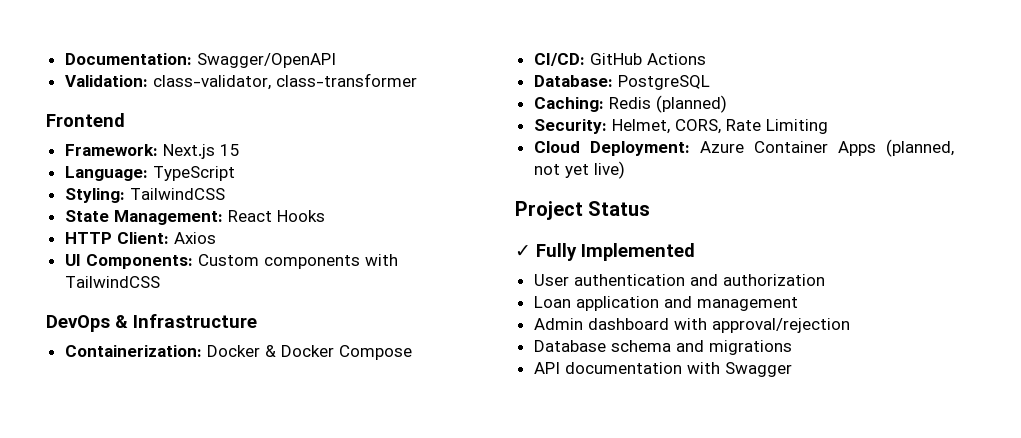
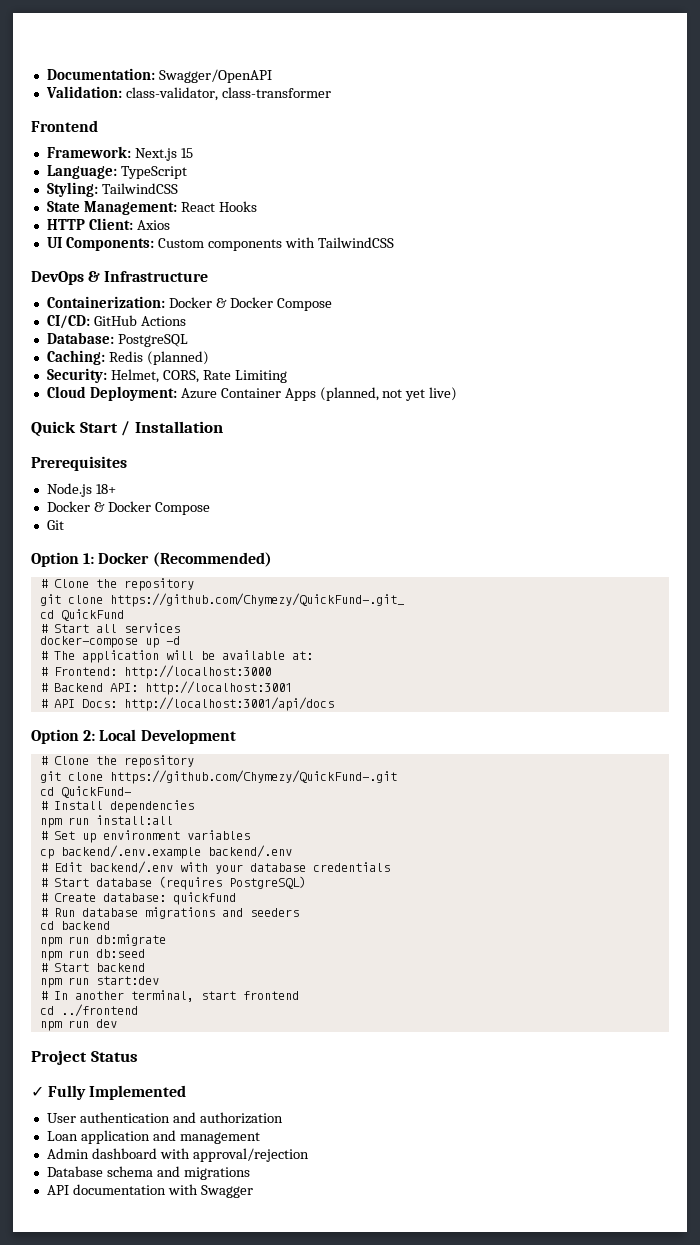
+ Quick Start / Installation
+ Prerequisites
+ Node.js 18+
+ Docker & Docker Compose
+ Git
+ Option 1: Docker (Recommended)
+ # Clone the repository
+ git clone https://github.com/Chymezy/QuickFund-.git_
+ cd QuickFund
+ # Start all services
+ docker-compose up -d
+ # The application will be available at:
+ # Frontend: http://localhost:3000
+ # Backend API: http://localhost:3001
+ # API Docs: http://localhost:3001/api/docs
+ Option 2: Local Development
+ # Clone the repository
+ git clone https://github.com/Chymezy/QuickFund-.git
+ cd QuickFund-
+ # Install dependencies
+ npm run install:all
+ # Set up environment variables
+ cp backend/.env.example backend/.env
+ # Edit backend/.env with your database credentials
+ # Start database (requires PostgreSQL)
+ # Create database: quickfund
+ # Run database migrations and seeders
+ cd backend
+ npm run db:migrate
+ npm run db:seed
+ # Start backend
+ npm run start:dev
+ # In another terminal, start frontend
+ cd ../frontend
+ npm run dev

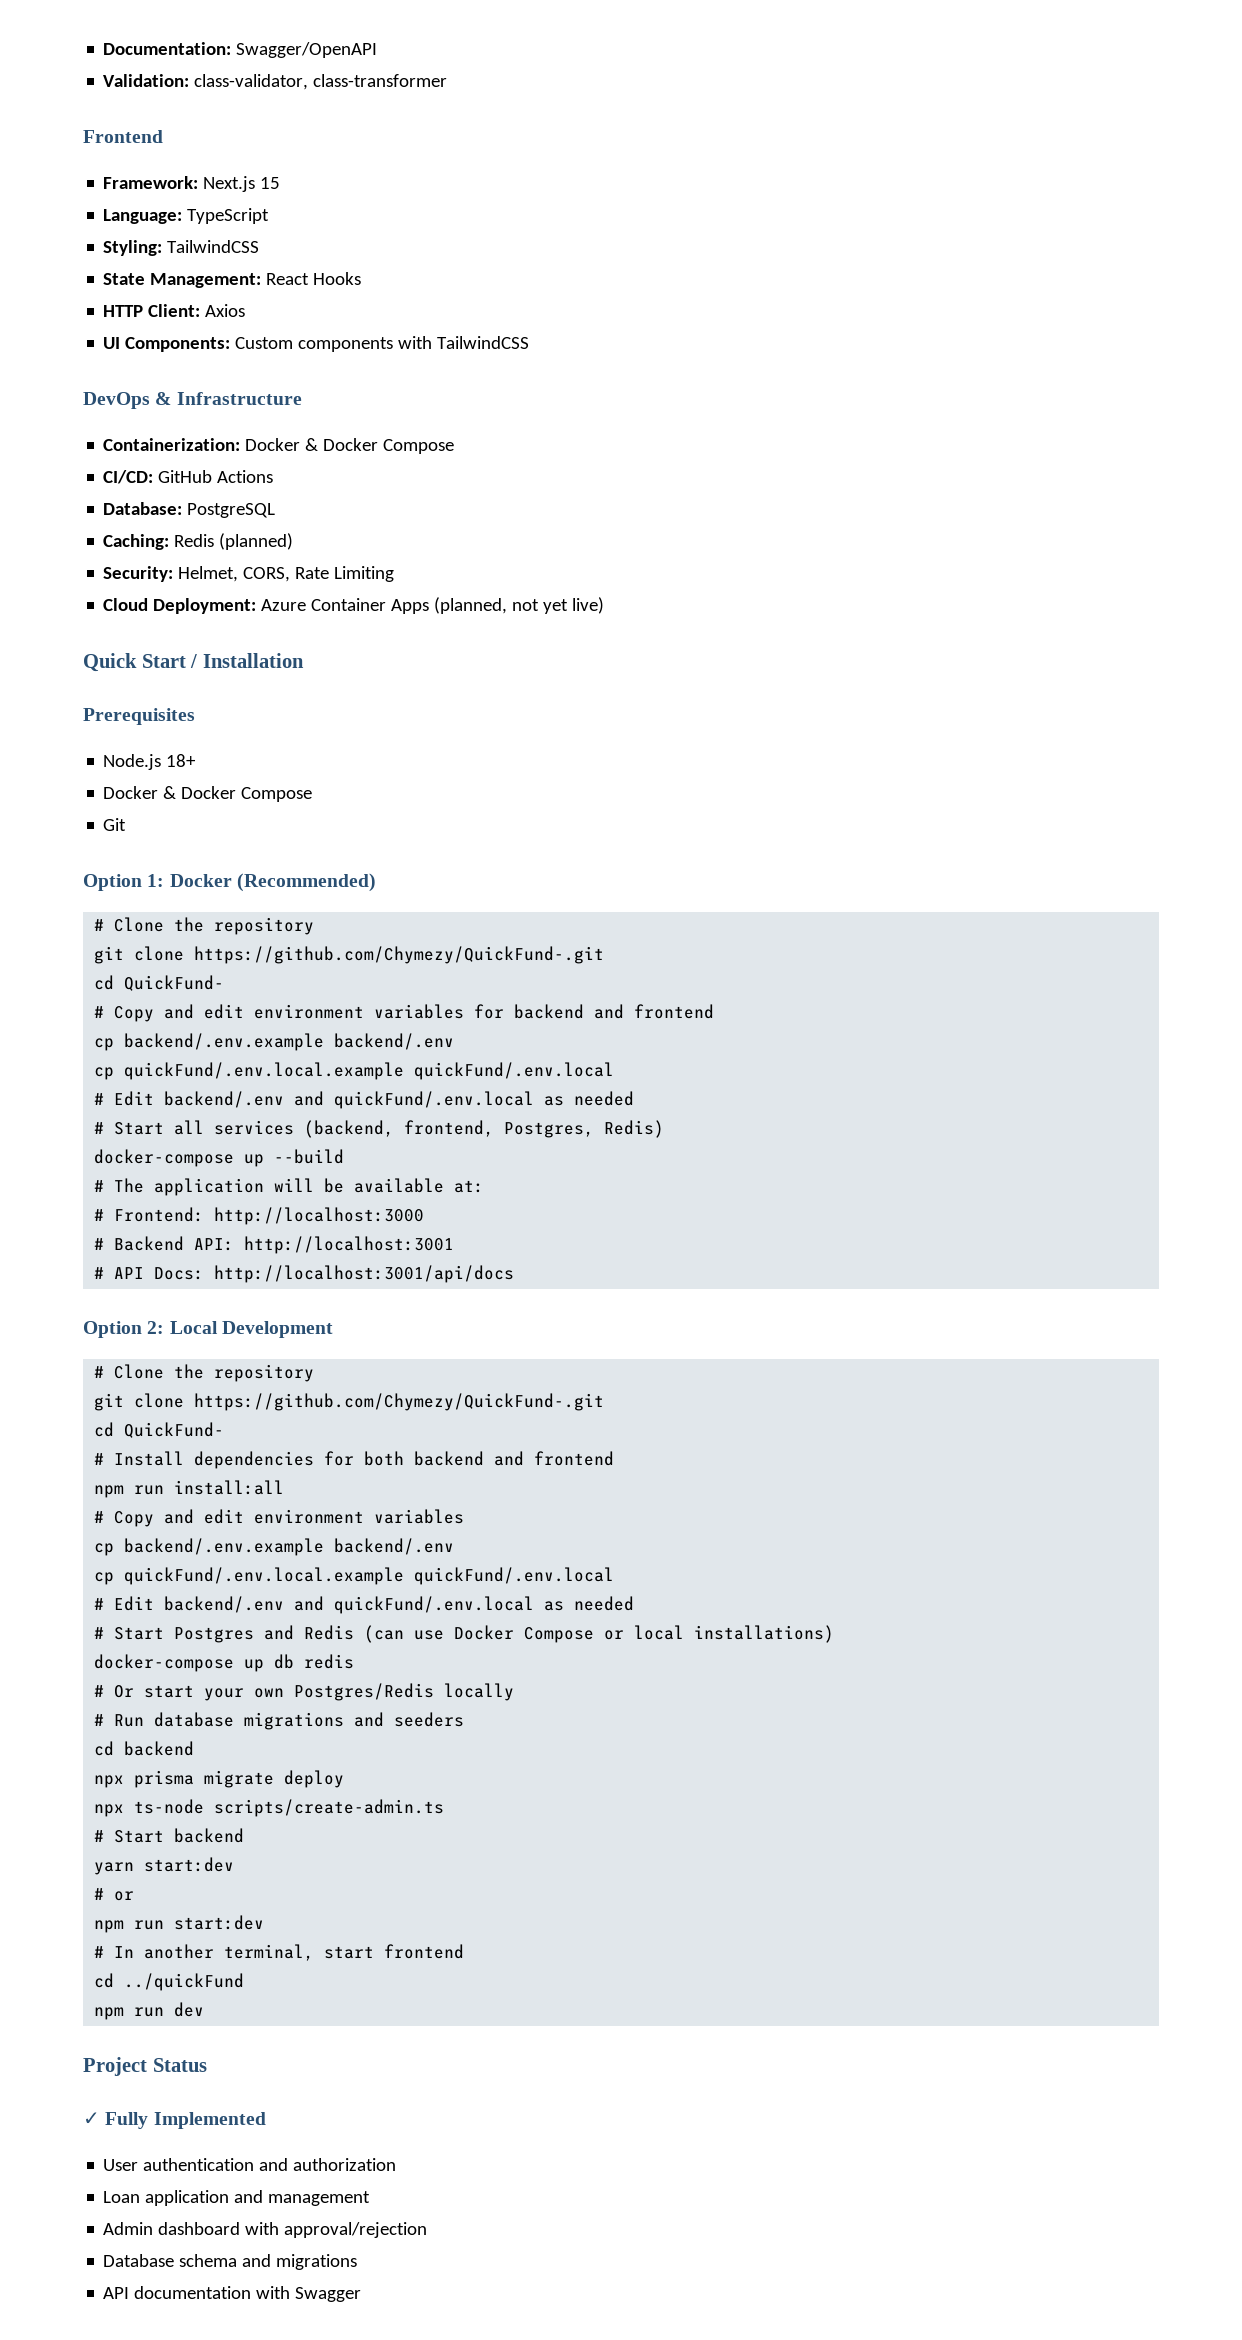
  Option 1: Docker (Recommended)
  # Clone the repository
- git clone https://github.com/Chymezy/QuickFund-.git_
- cd QuickFund
+ git clone https://github.com/Chymezy/QuickFund-.git
+ cd QuickFund-
+ # Copy and edit environment variables for backend and frontend
+ cp backend/.env.example backend/.env
+ cp quickFund/.env.local.example quickFund/.env.local
+ # Edit backend/.env and quickFund/.env.local as needed
- # Start all services
- docker-compose up -d
+ # Start all services (backend, frontend, Postgres, Redis)
+ docker-compose up --build
- # Install dependencies
+ # Install dependencies for both backend and frontend
  npm run install:all
- # Set up environment variables
+ # Copy and edit environment variables
  cp backend/.env.example backend/.env
- # Edit backend/.env with your database credentials
- # Start database (requires PostgreSQL)
- # Create database: quickfund
+ cp quickFund/.env.local.example quickFund/.env.local
+ # Edit backend/.env and quickFund/.env.local as needed
+ # Start Postgres and Redis (can use Docker Compose or local installations)
+ docker-compose up db redis
+ # Or start your own Postgres/Redis locally
- npm run db:migrate
- npm run db:seed
+ npx prisma migrate deploy
+ npx ts-node scripts/create-admin.ts
+ yarn start:dev
+ # or
- cd ../frontend
+ cd ../quickFund

